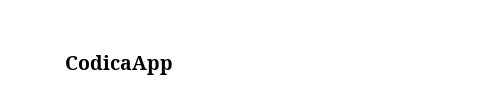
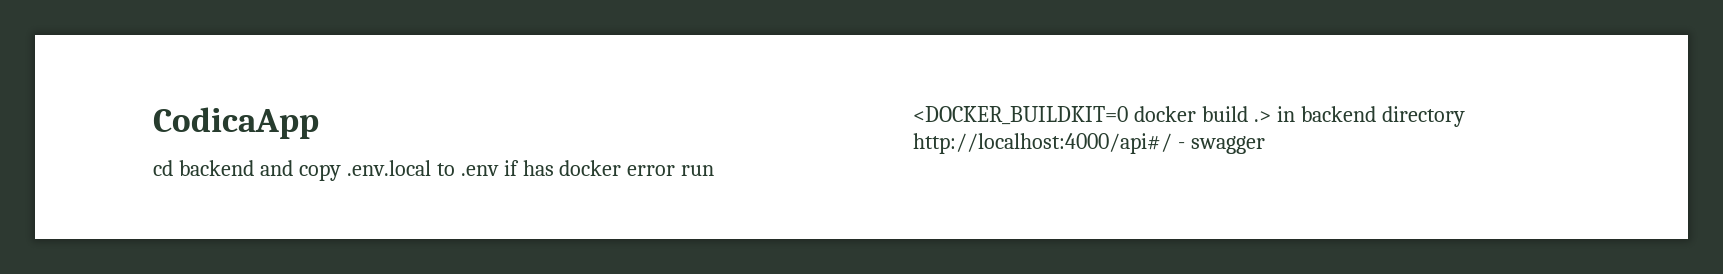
+ cd backend and copy .env.local to .env if has docker error run <DOCKER_BUILDKIT=0 docker build .> in backend directory http://localhost:4000/api#/ - swagger

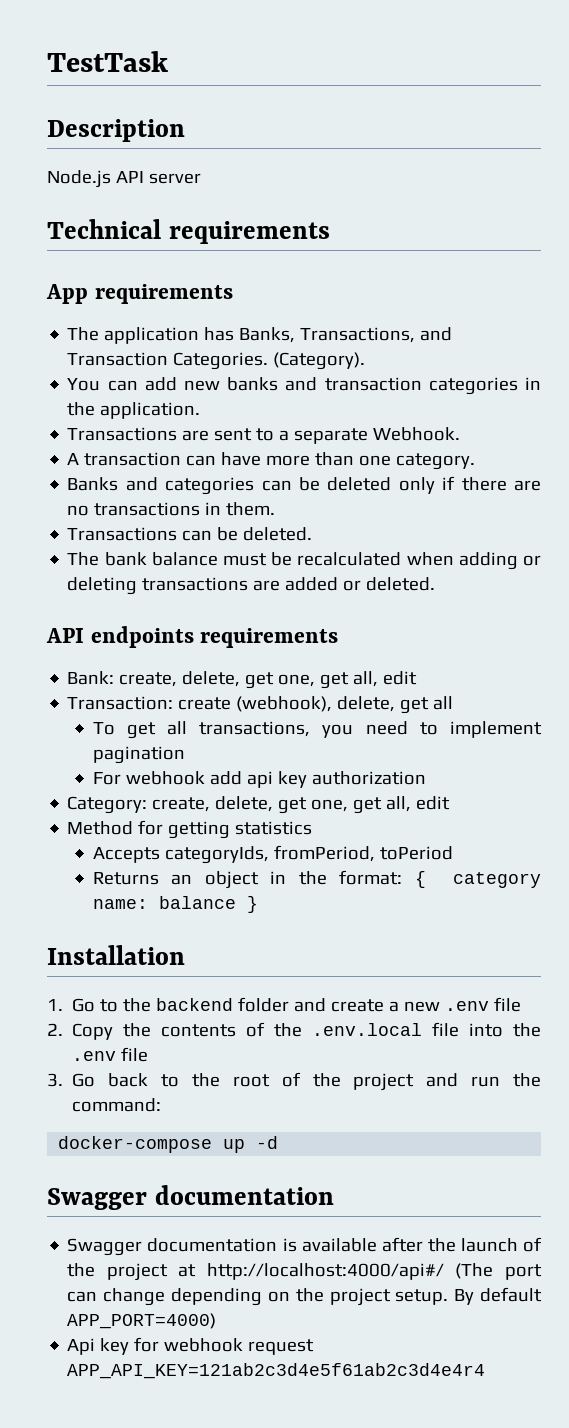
- CodicaApp
- cd backend and copy .env.local to .env if has docker error run <DOCKER_BUILDKIT=0 docker build .> in backend directory http://localhost:4000/api#/ - swagger
+ TestTask
+ Description
+ Node.js API server
+ Technical requirements
+ App requirements
+ The application has Banks, Transactions, and Transaction Categories. (Category).
+ You can add new banks and transaction categories in the application.
+ Transactions are sent to a separate Webhook.
+ A transaction can have more than one category.
+ Banks and categories can be deleted only if there are no transactions in them.
+ Transactions can be deleted.
+ The bank balance must be recalculated when adding or deleting transactions are added or deleted.
+ API endpoints requirements
+ Bank: create, delete, get one, get all, edit
+ Transaction: create (webhook), delete, get all
+ To get all transactions, you need to implement pagination
+ For webhook add api key authorization
+ Category: create, delete, get one, get all, edit
+ Method for getting statistics
+ Accepts categoryIds, fromPeriod, toPeriod
+ Returns an object in the format: { category name: balance }
+ Installation
+ 1. Go to the backend folder and create a new .env file
+ 2. Copy the contents of the .env.local file into the .env file
+ 3. Go back to the root of the project and run the command:
+ docker-compose up -d
+ Swagger documentation
+ Swagger documentation is available after the launch of the project at http://localhost:4000/api#/ (The port can change depending on the project setup. By default APP_PORT=4000)
+ Api key for webhook request APP_API_KEY=121ab2c3d4e5f61ab2c3d4e4r4

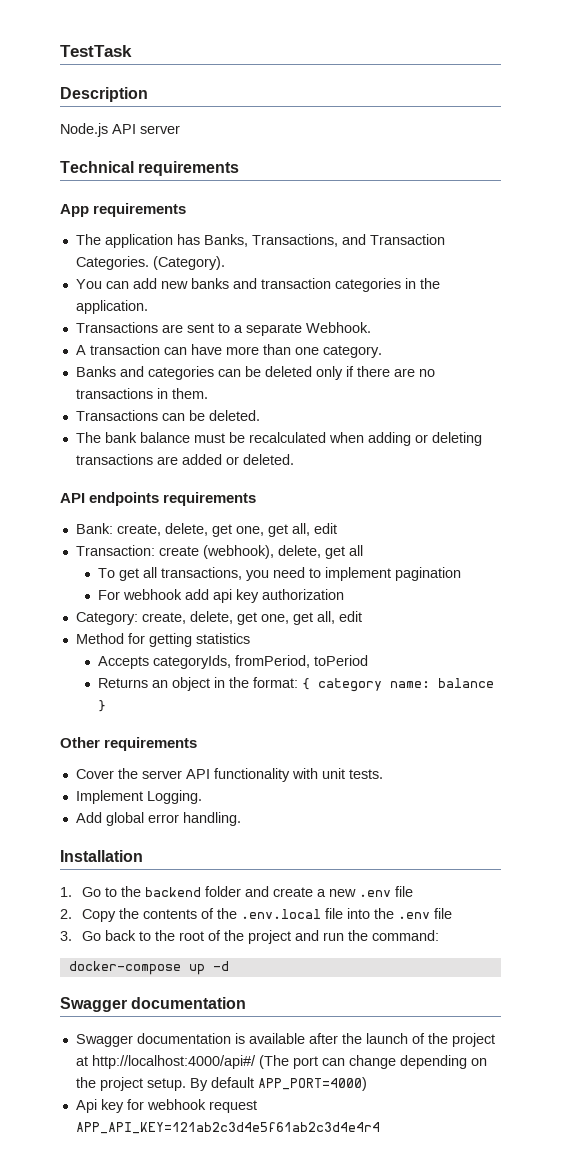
+ Other requirements
+ Cover the server API functionality with unit tests.
+ Implement Logging.
+ Add global error handling.

